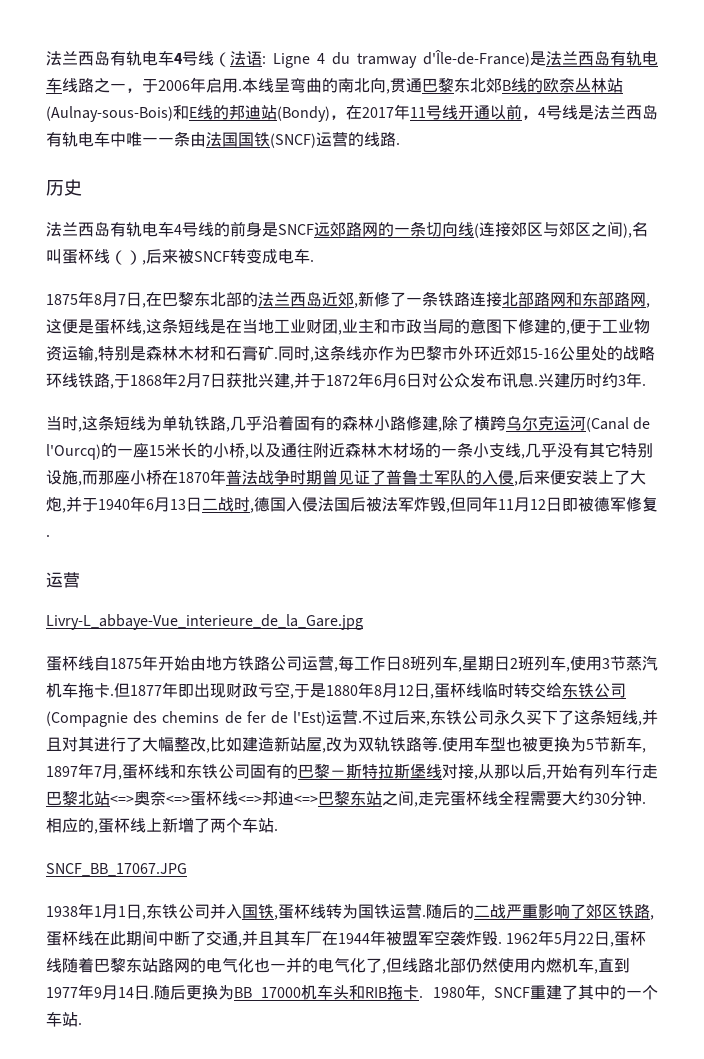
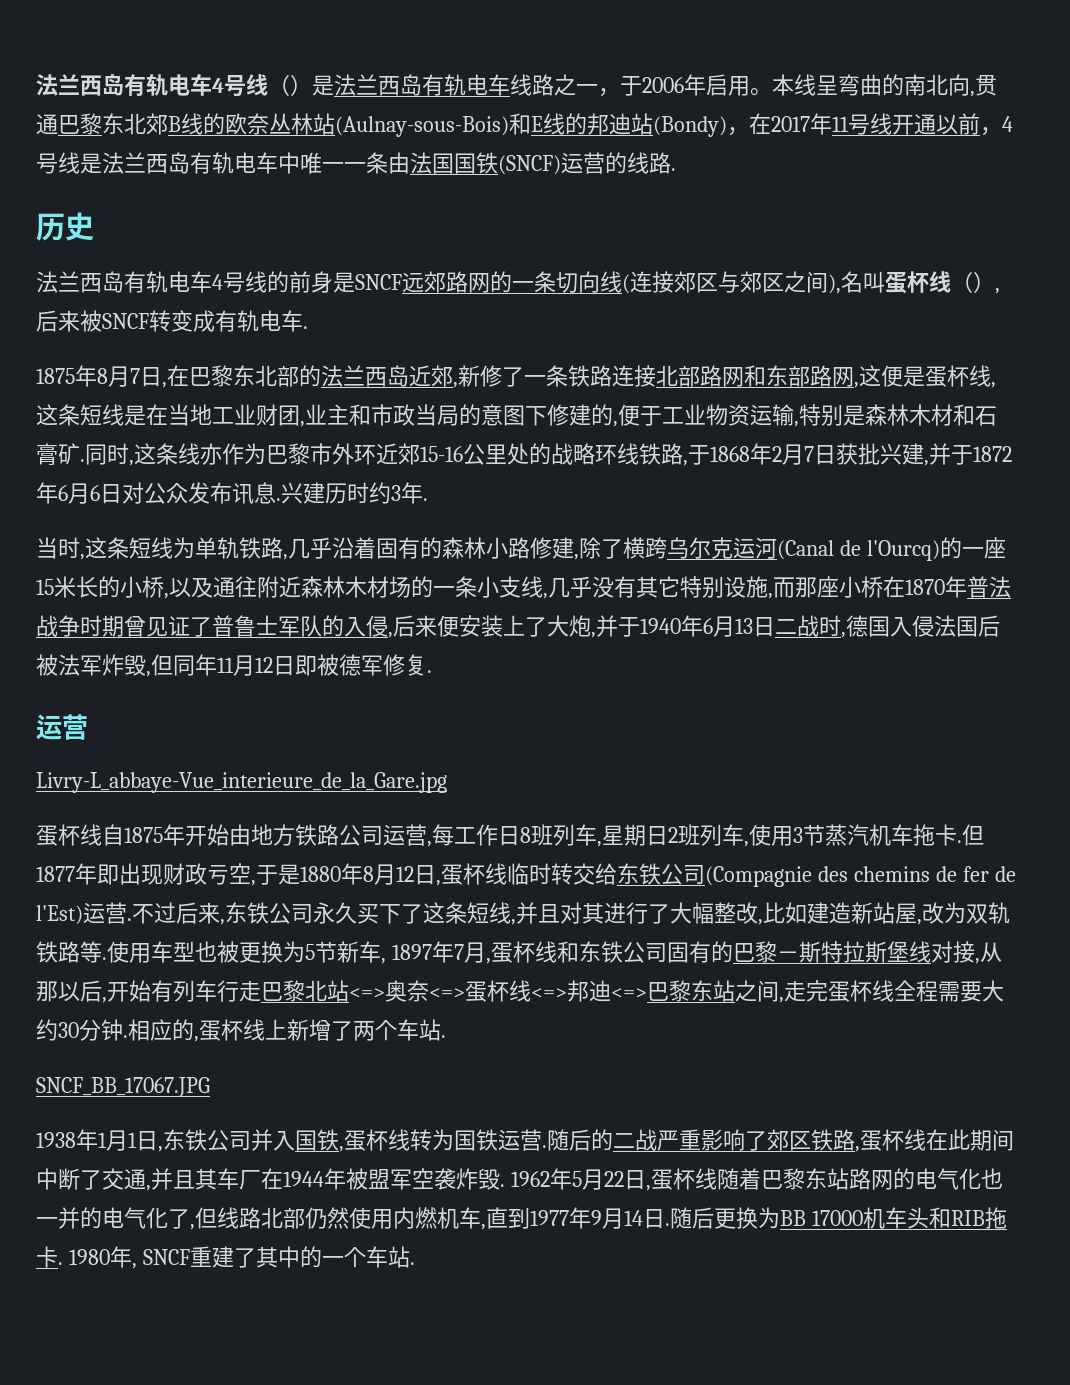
- 法兰西岛有轨电车4号线（法语: Ligne 4 du tramway d'Île-de-France)是法兰西岛有轨电车线路之一，于2006年启用.
+ 法兰西岛有轨电车4号线（）是法兰西岛有轨电车线路之一，于2006年启用。
- 法兰西岛有轨电车4号线的前身是SNCF远郊路网的一条切向线(连接郊区与郊区之间),名叫蛋杯线（）,后来被SNCF转变成电车.
+ 法兰西岛有轨电车4号线的前身是SNCF远郊路网的一条切向线(连接郊区与郊区之间),名叫蛋杯线（）,后来被SNCF转变成有轨电车.

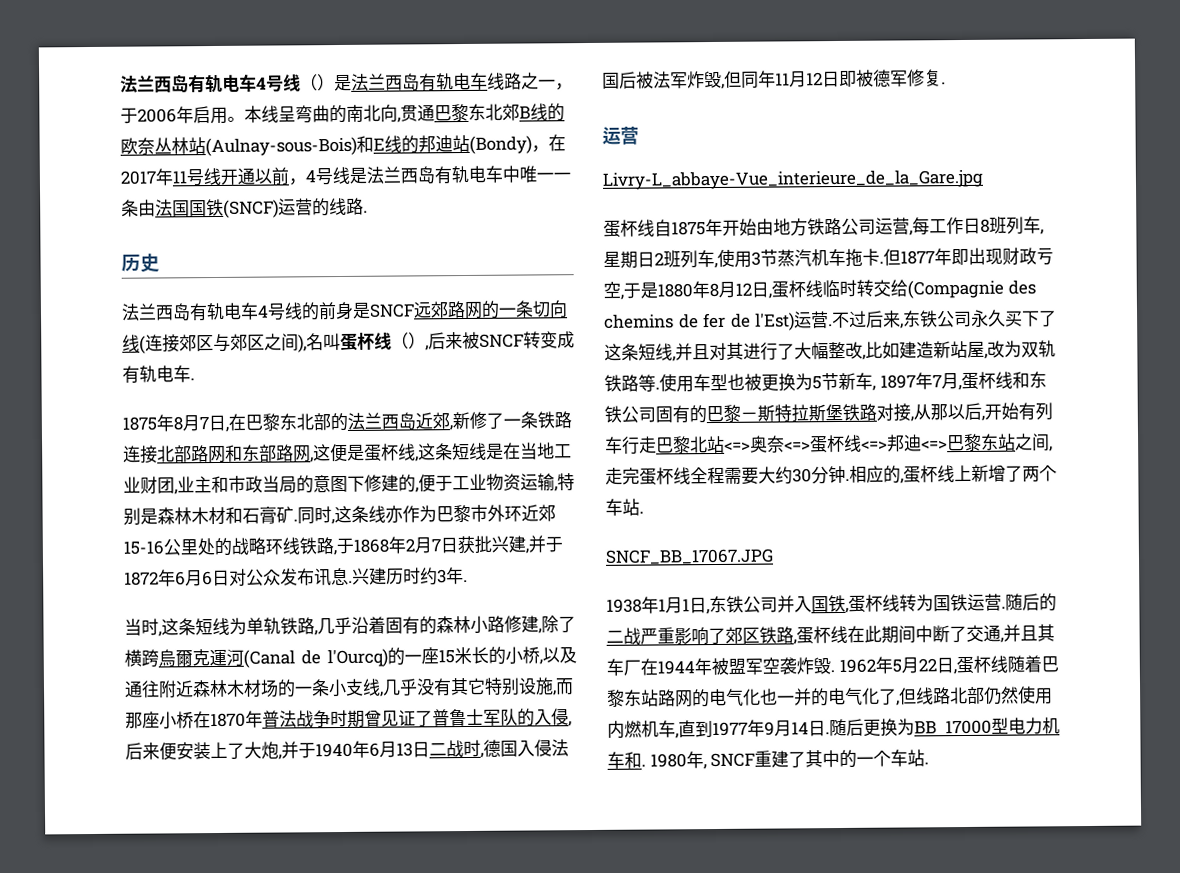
- 当时,这条短线为单轨铁路,几乎沿着固有的森林小路修建,除了横跨乌尔克运河(Canal de l'Ourcq)的一座15米长的小桥,以及通往附近森林木材场的一条小支线,几乎没有其它特别设施,而那座小桥在1870年普法战争时期曾见证了普鲁士军队的入侵,后来便安装上了大炮,并于1940年6月13日二战时,德国入侵法国后被法军炸毁,但同年11月12日即被德军修复.
+ 当时,这条短线为单轨铁路,几乎沿着固有的森林小路修建,除了横跨烏爾克運河(Canal de l'Ourcq)的一座15米长的小桥,以及通往附近森林木材场的一条小支线,几乎没有其它特别设施,而那座小桥在1870年普法战争时期曾见证了普鲁士军队的入侵,后来便安装上了大炮,并于1940年6月13日二战时,德国入侵法国后被法军炸毁,但同年11月12日即被德军修复.
- 但1877年即出现财政亏空,于是1880年8月12日,蛋杯线临时转交给东铁公司(Compagnie des chemins de fer de l'Est)运营.
+ 但1877年即出现财政亏空,于是1880年8月12日,蛋杯线临时转交给(Compagnie des chemins de fer de l'Est)运营.
- 使用车型也被更换为5节新车, 1897年7月,蛋杯线和东铁公司固有的巴黎－斯特拉斯堡线对接,从那以后,开始有列车行走巴黎北站<=>奥奈<=>蛋杯线<=>邦迪<=>巴黎东站之间,走完蛋杯线全程需要大约30分钟.
+ 使用车型也被更换为5节新车, 1897年7月,蛋杯线和东铁公司固有的巴黎－斯特拉斯堡铁路对接,从那以后,开始有列车行走巴黎北站<=>奥奈<=>蛋杯线<=>邦迪<=>巴黎东站之间,走完蛋杯线全程需要大约30分钟.
- 随后更换为BB 17000机车头和RIB拖卡.
+ 随后更换为BB 17000型电力机车和.

